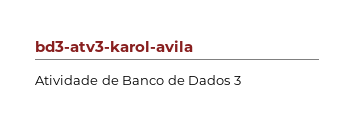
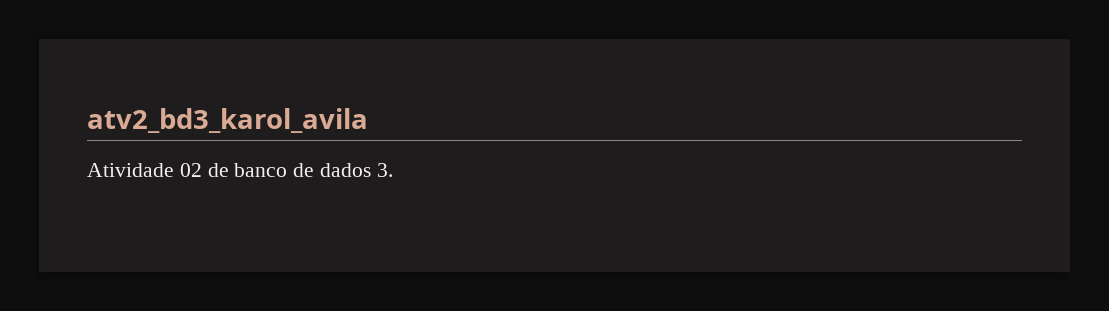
- bd3-atv3-karol-avila
+ atv2_bd3_karol_avila
- Atividade de Banco de Dados 3
+ Atividade 02 de banco de dados 3.

